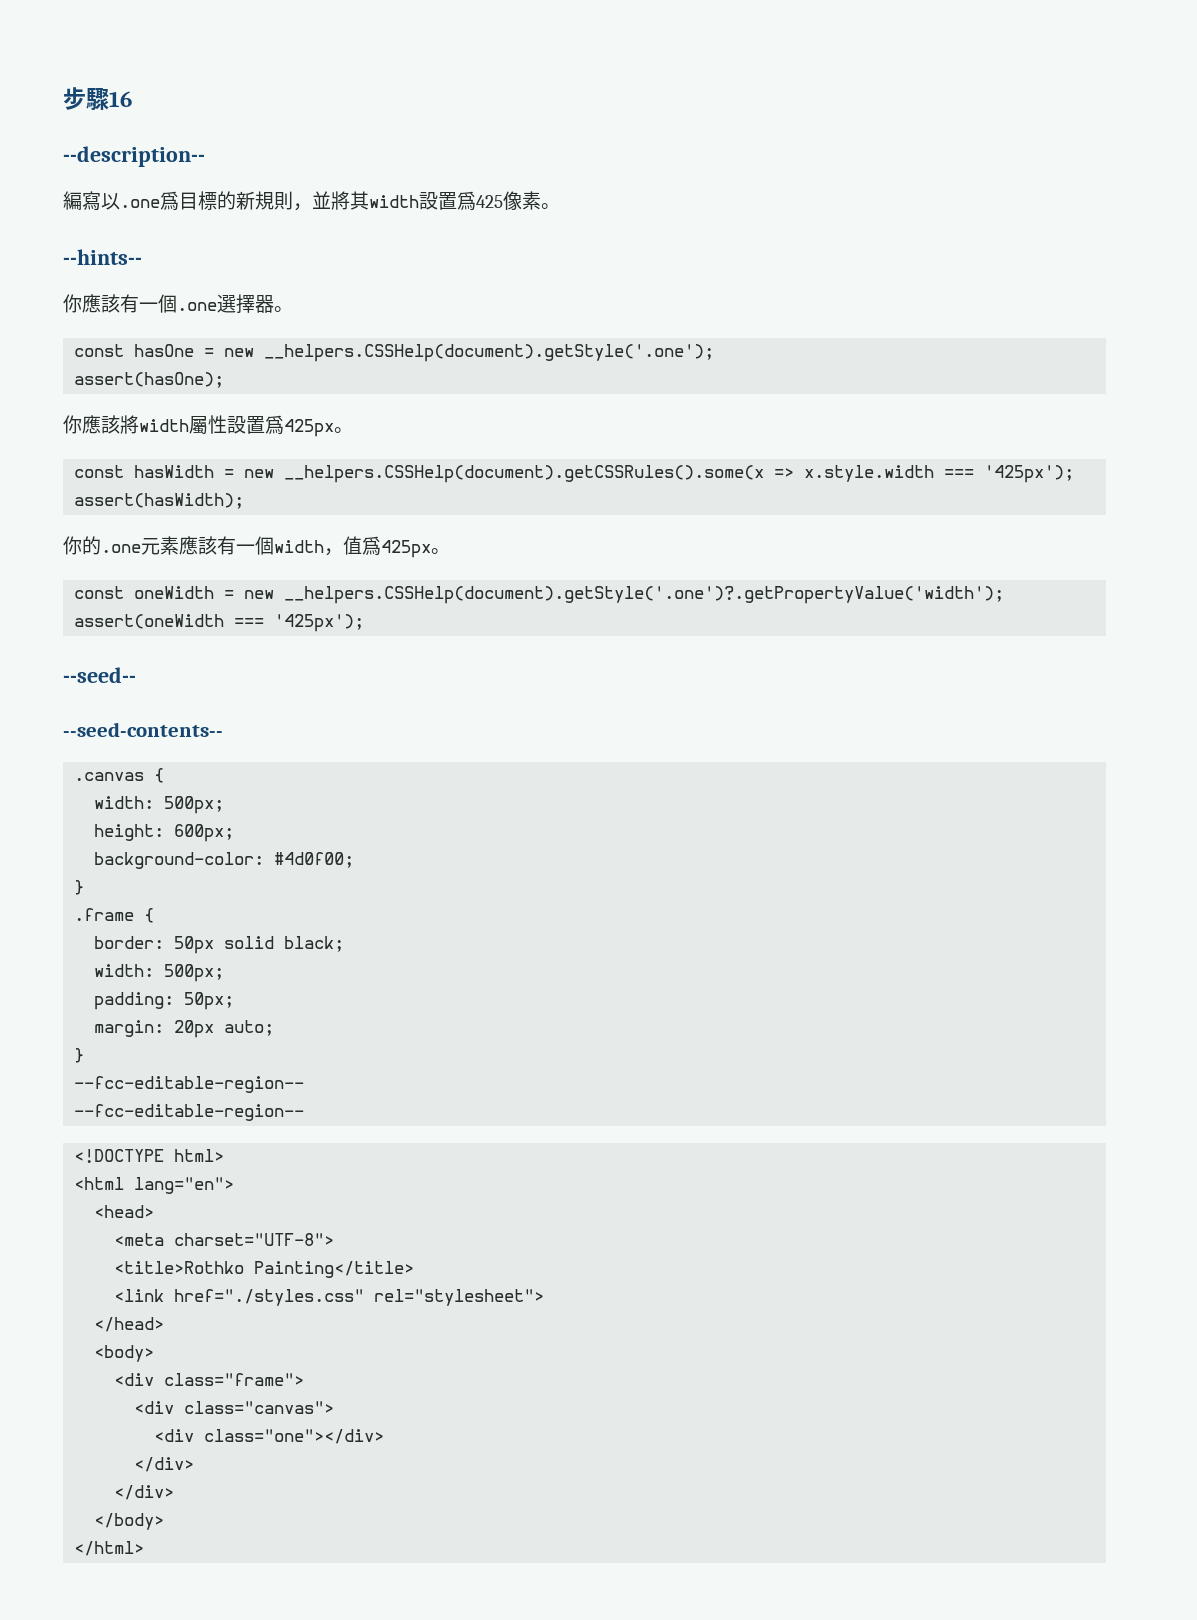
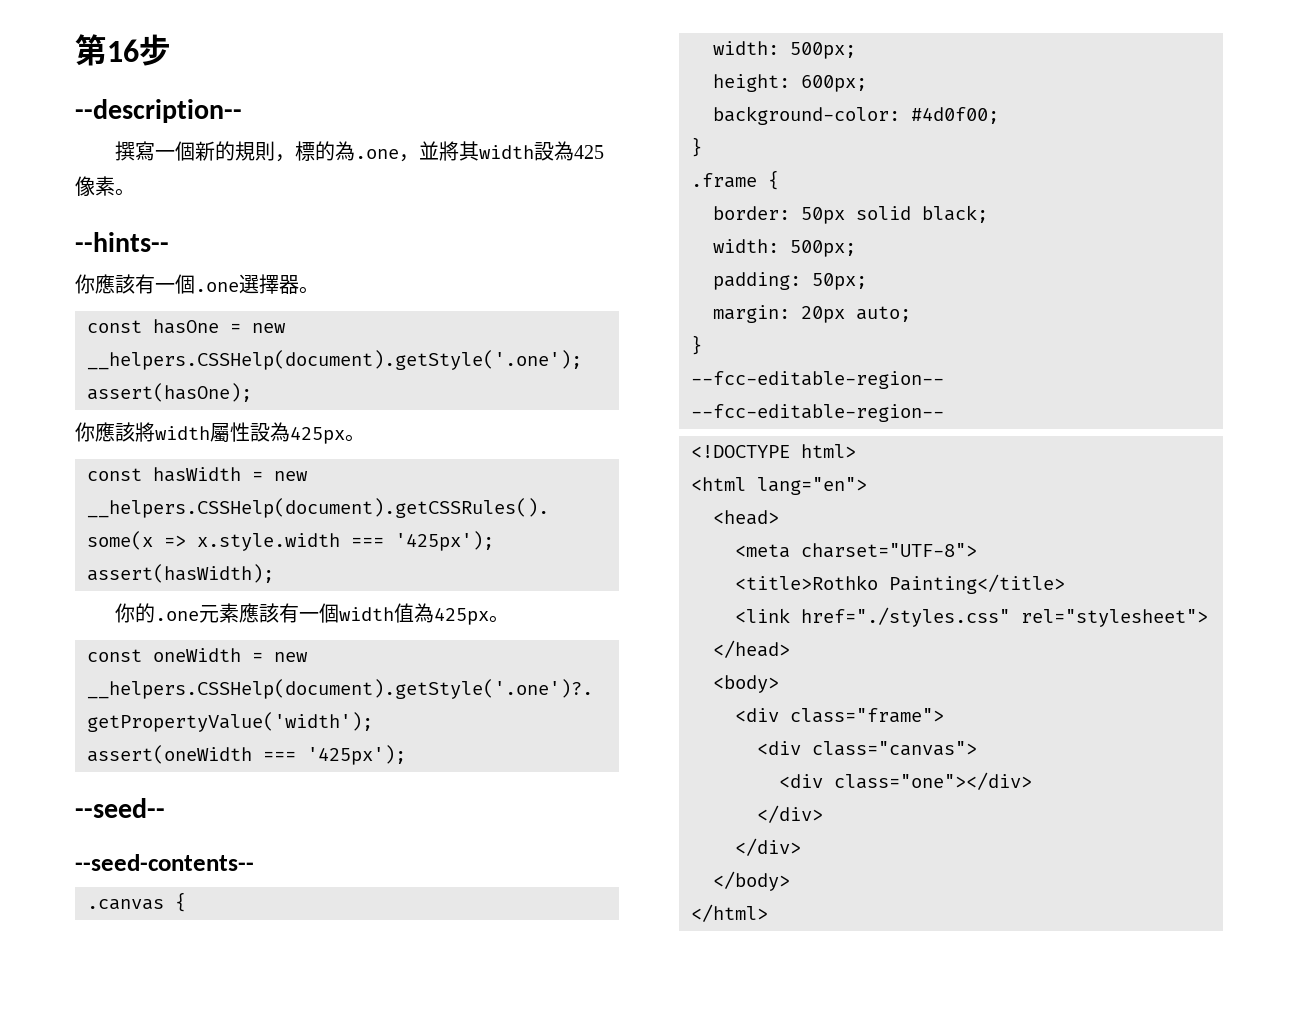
- 步驟16
+ 第16步
- 編寫以.one爲目標的新規則，並將其width設置爲425像素。
+ 撰寫一個新的規則，標的為.one，並將其width設為425像素。
- 你應該將width屬性設置爲425px。
+ 你應該將width屬性設為425px。
- 你的.one元素應該有一個width，值爲425px。
+ 你的.one元素應該有一個width值為425px。

